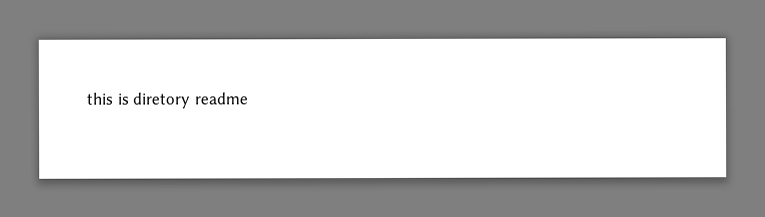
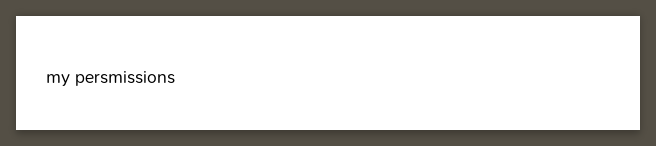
- this is diretory readme
+ my persmissions

